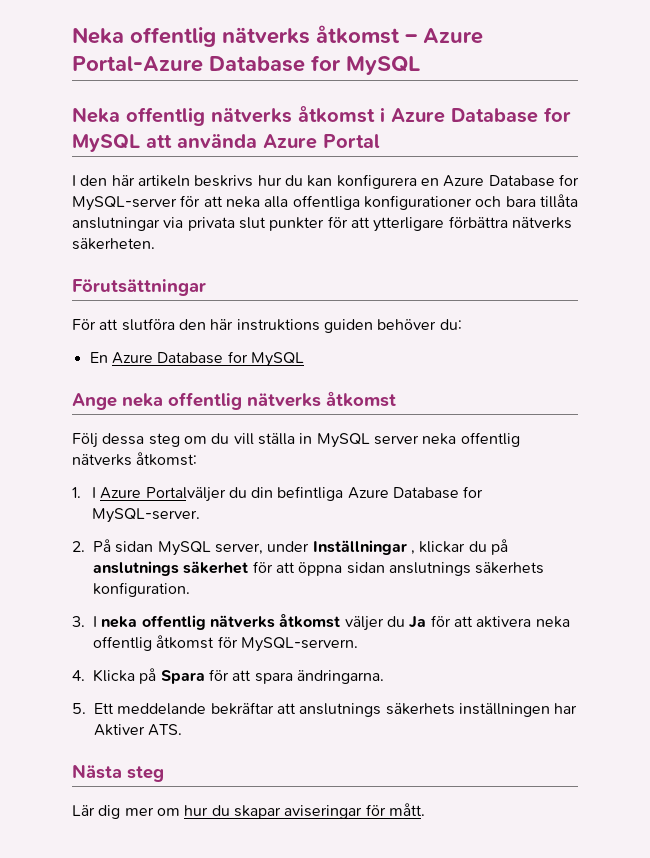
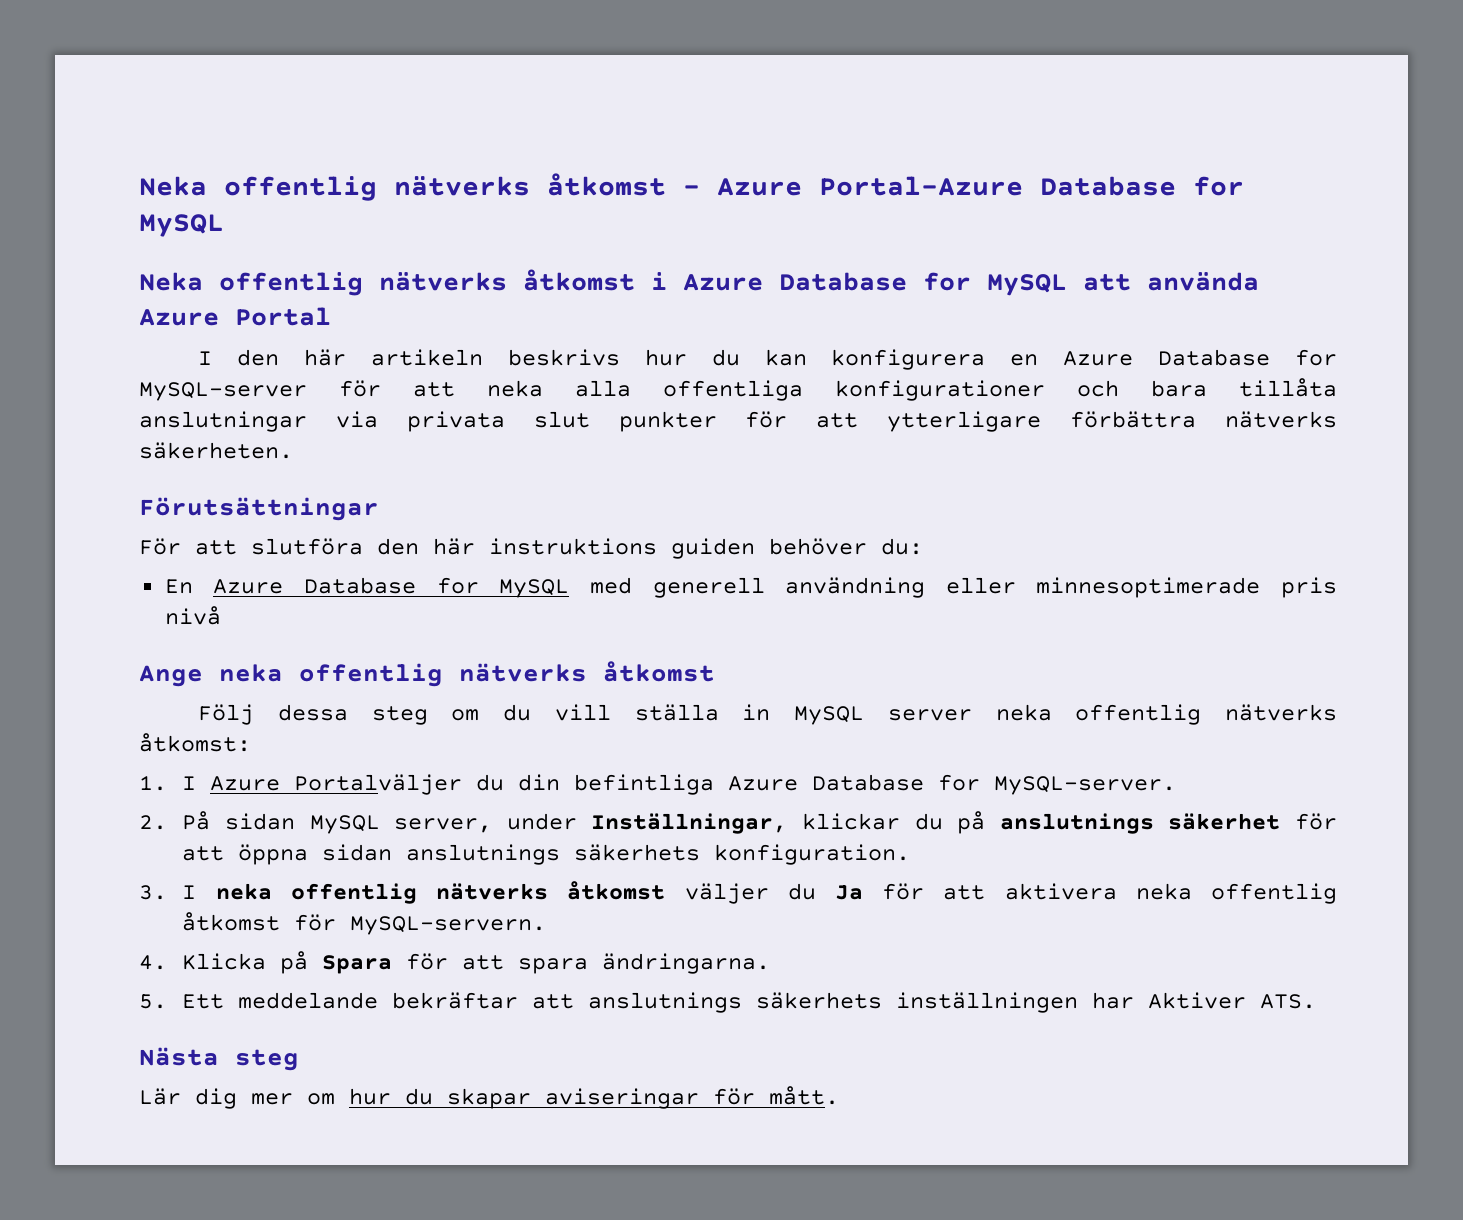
- En Azure Database for MySQL
+ En Azure Database for MySQL med generell användning eller minnesoptimerade pris nivå
- 2. På sidan MySQL server, under Inställningar , klickar du på anslutnings säkerhet för att öppna sidan anslutnings säkerhets konfiguration.
+ 2. På sidan MySQL server, under Inställningar, klickar du på anslutnings säkerhet för att öppna sidan anslutnings säkerhets konfiguration.

